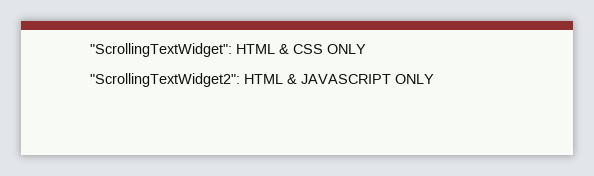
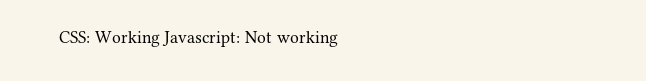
- "ScrollingTextWidget": HTML & CSS ONLY
- "ScrollingTextWidget2": HTML & JAVASCRIPT ONLY
+ CSS: Working Javascript: Not working

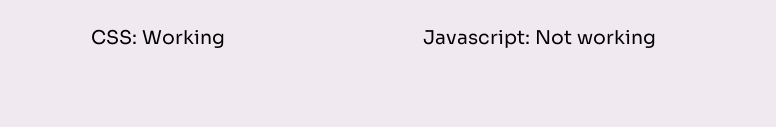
- CSS: Working Javascript: Not working
+ CSS: Working
+ Javascript: Not working

